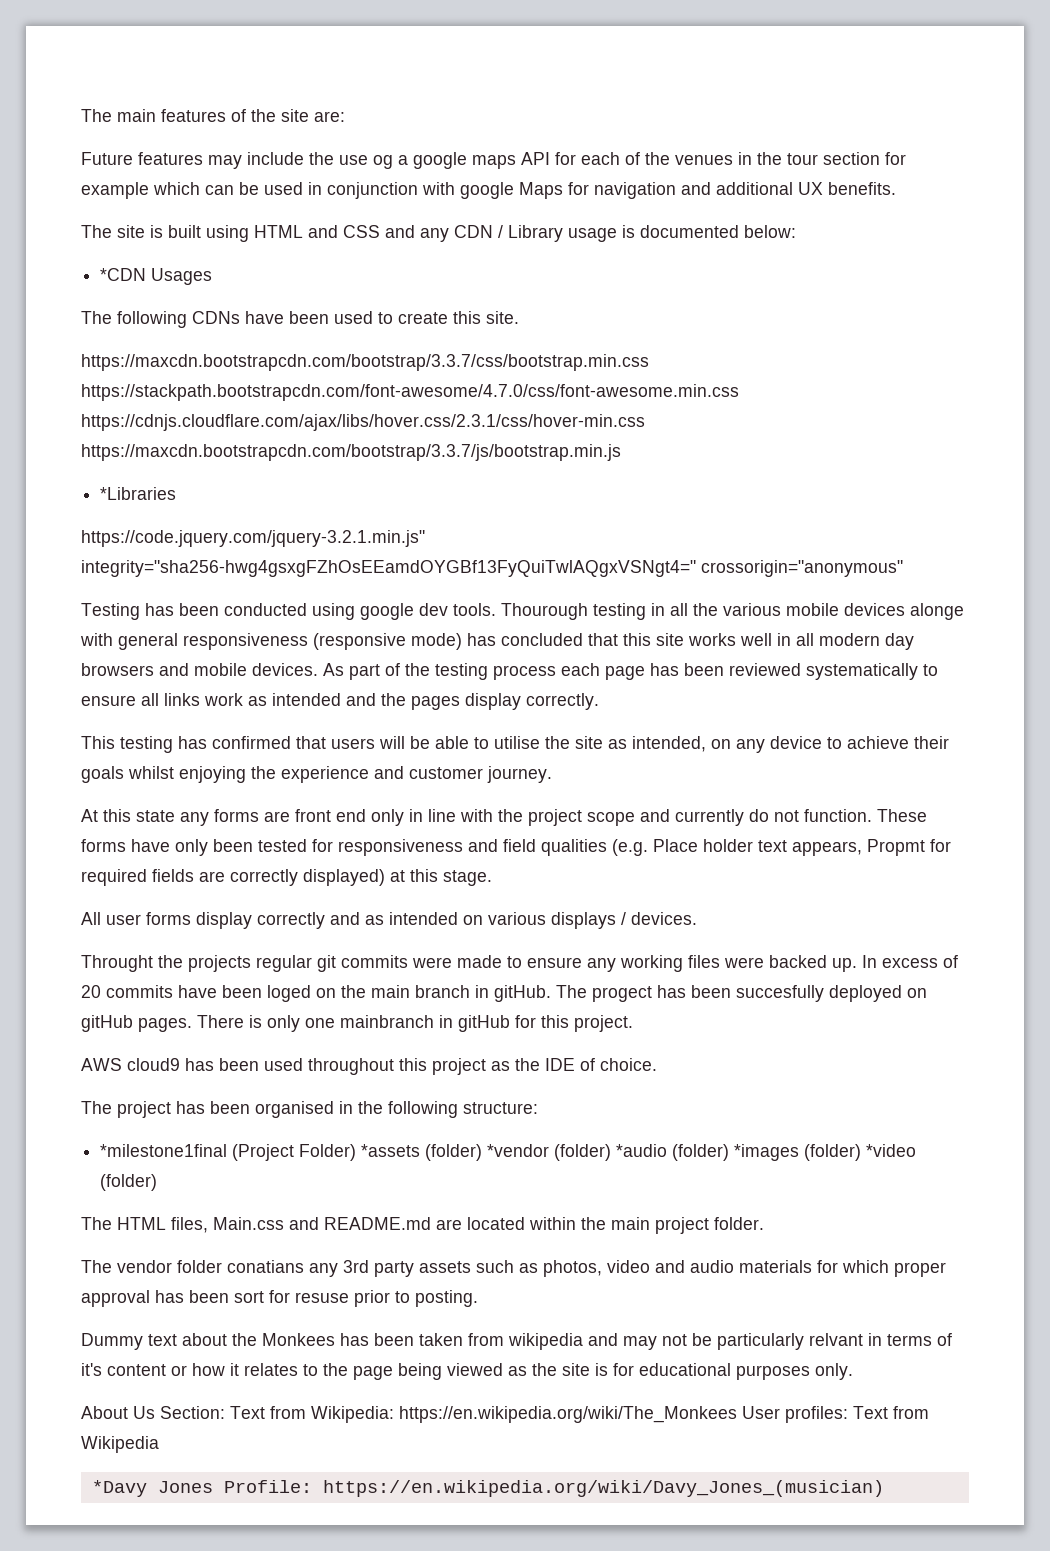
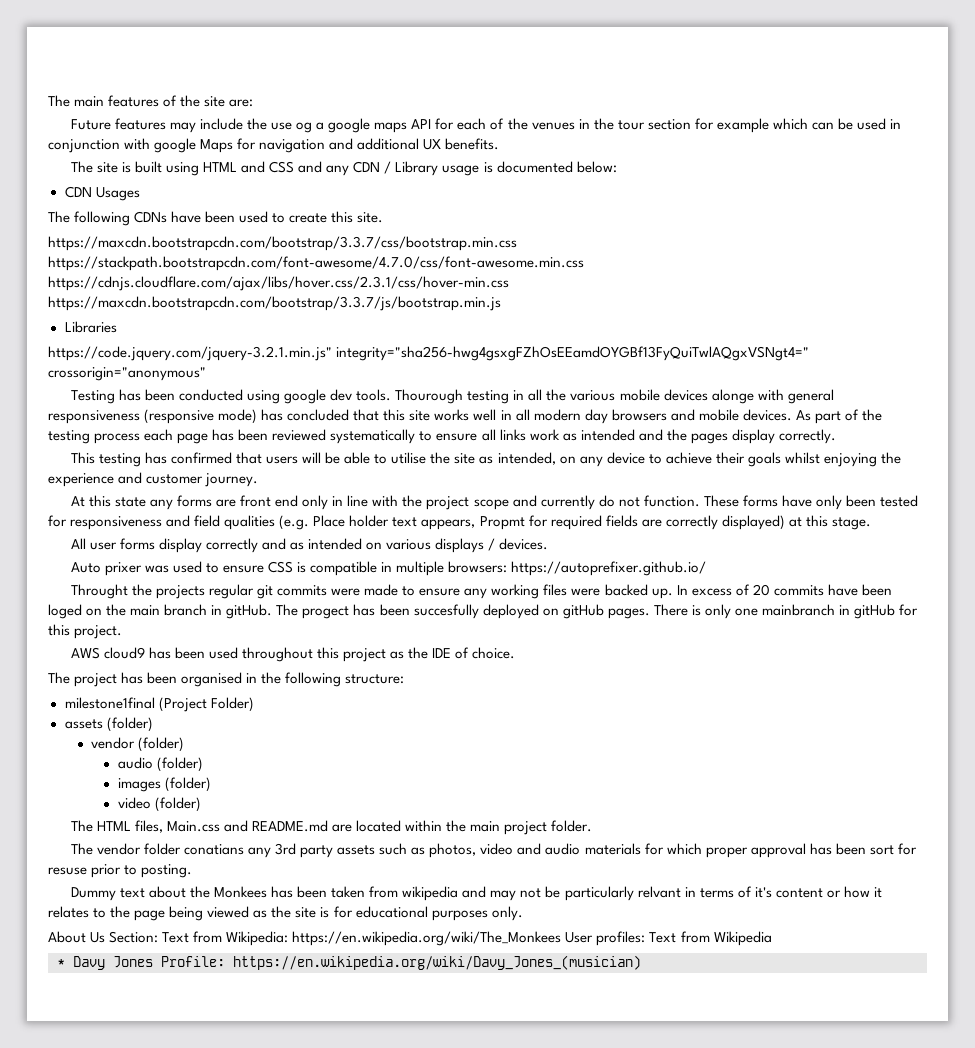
- *CDN Usages
+ CDN Usages
- *Libraries
+ Libraries
+ Auto prixer was used to ensure CSS is compatible in multiple browsers: https://autoprefixer.github.io/
- *milestone1final (Project Folder) *assets (folder) *vendor (folder) *audio (folder) *images (folder) *video (folder)
+ milestone1final (Project Folder)
+ assets (folder)
+ vendor (folder)
+ audio (folder)
+ images (folder)
+ video (folder)
- *Davy Jones Profile: https://en.wikipedia.org/wiki/Davy_Jones_(musician)
+ * Davy Jones Profile: https://en.wikipedia.org/wiki/Davy_Jones_(musician)

